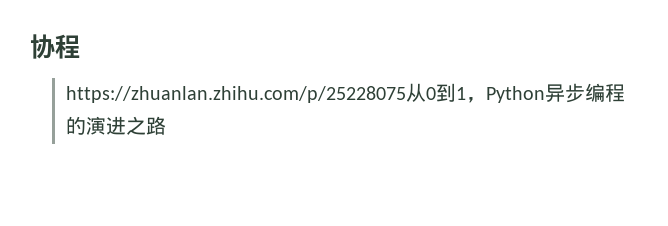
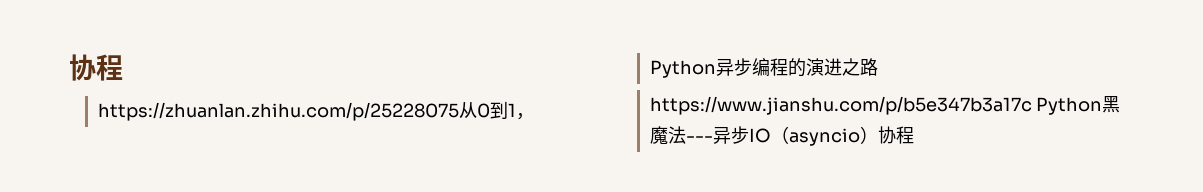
+ https://www.jianshu.com/p/b5e347b3a17c Python黑魔法---异步IO（asyncio）协程

